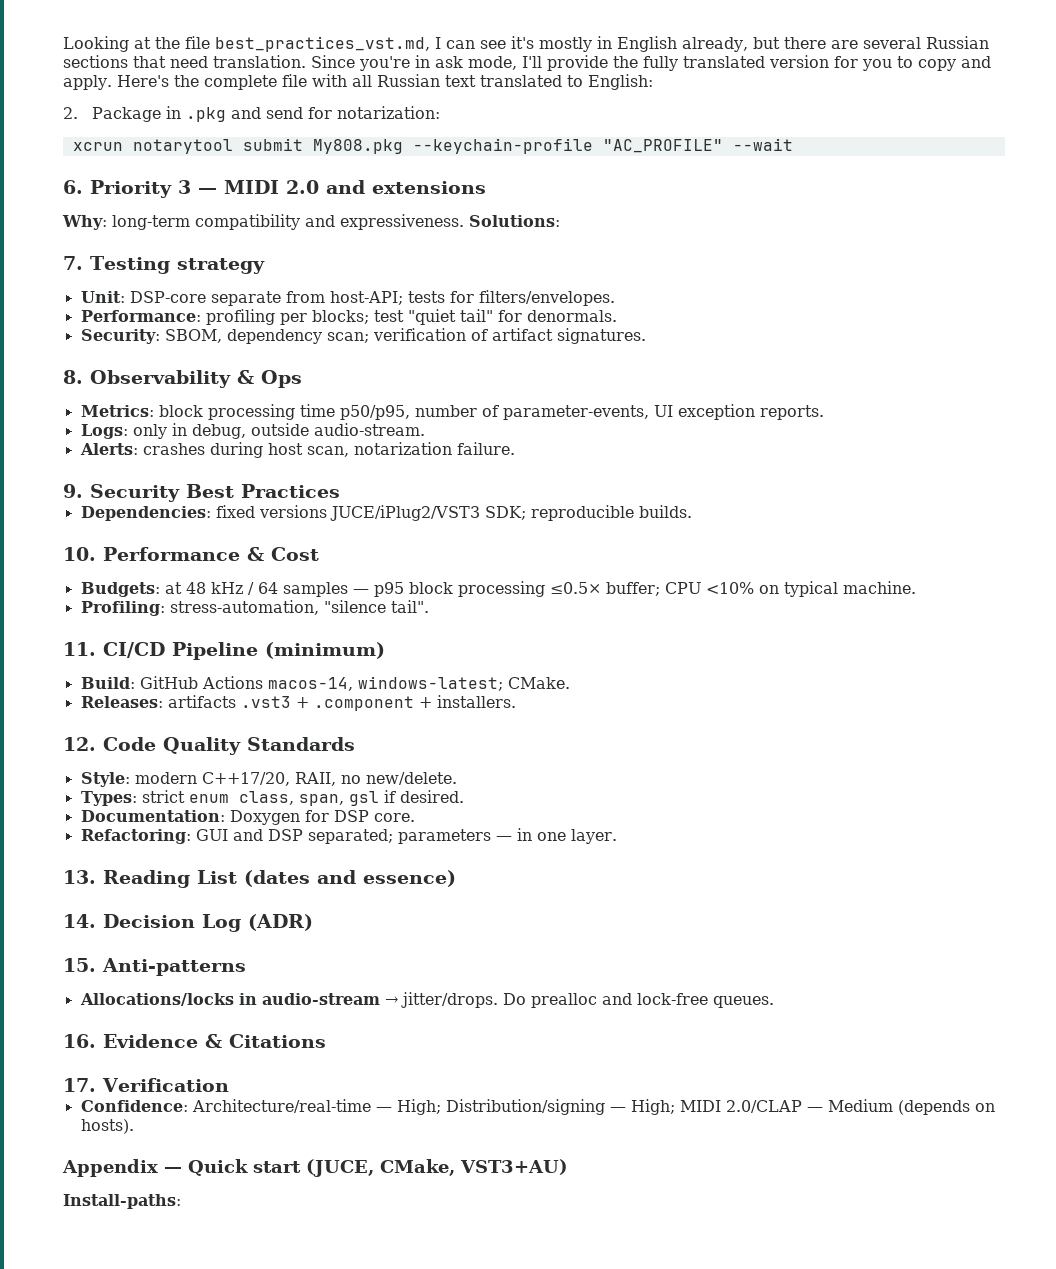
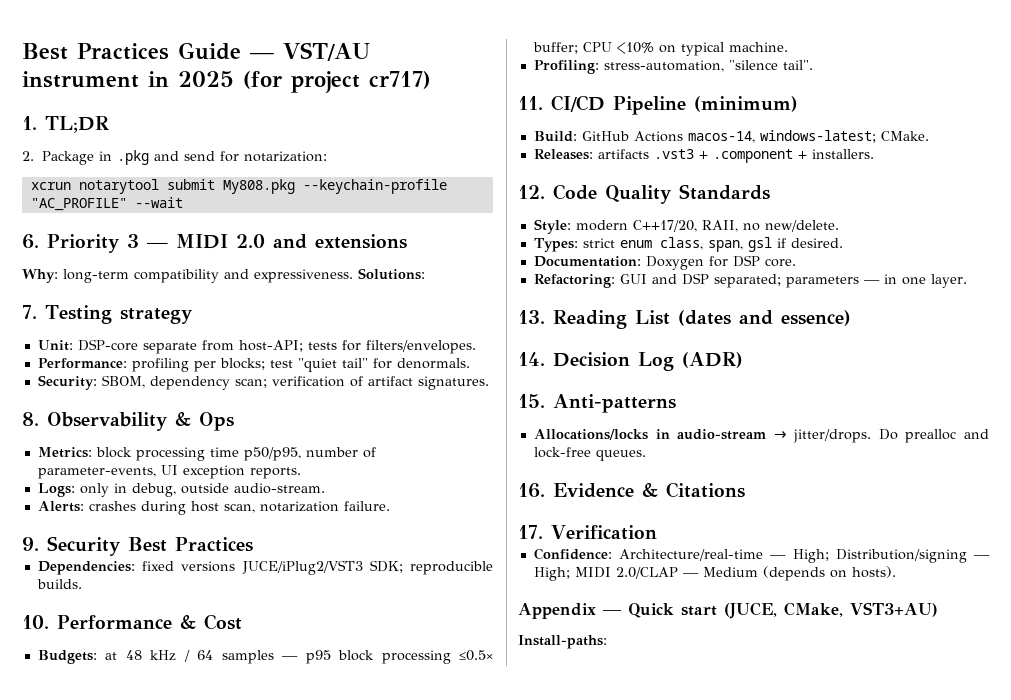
- Looking at the file best_practices_vst.md, I can see it's mostly in English already, but there are several Russian sections that need translation. Since you're in ask mode, I'll provide the fully translated version for you to copy and apply. Here's the complete file with all Russian text translated to English:
+ Best Practices Guide — VST/AU instrument in 2025 (for project cr717)
+ 1. TL;DR

